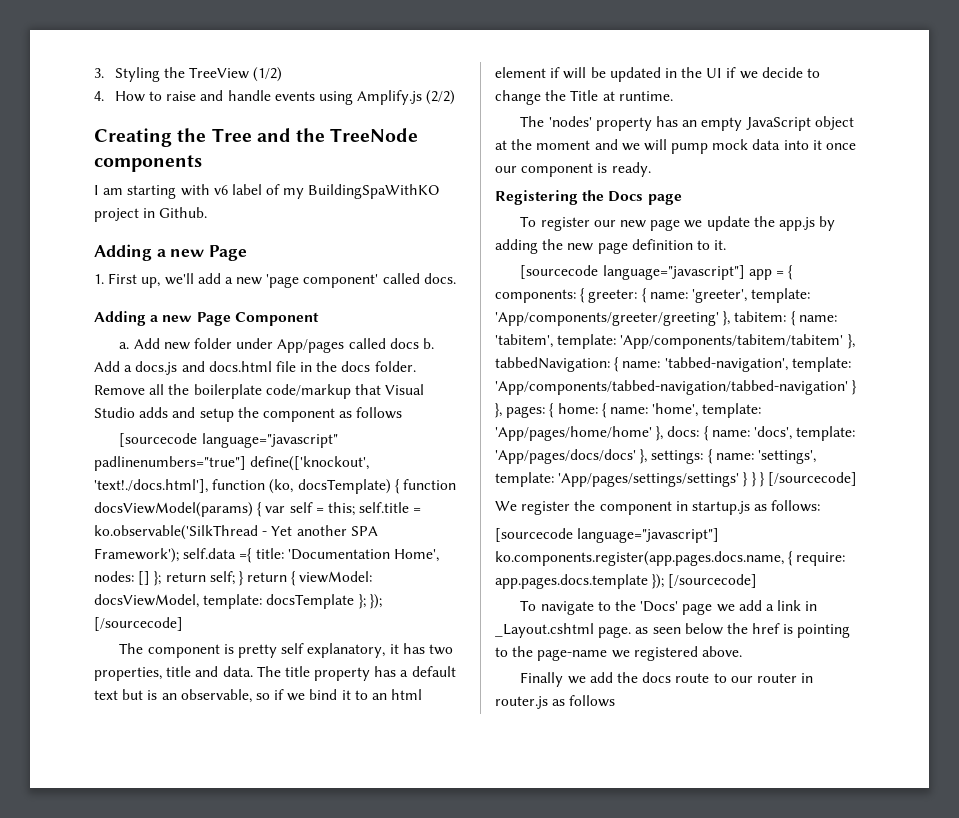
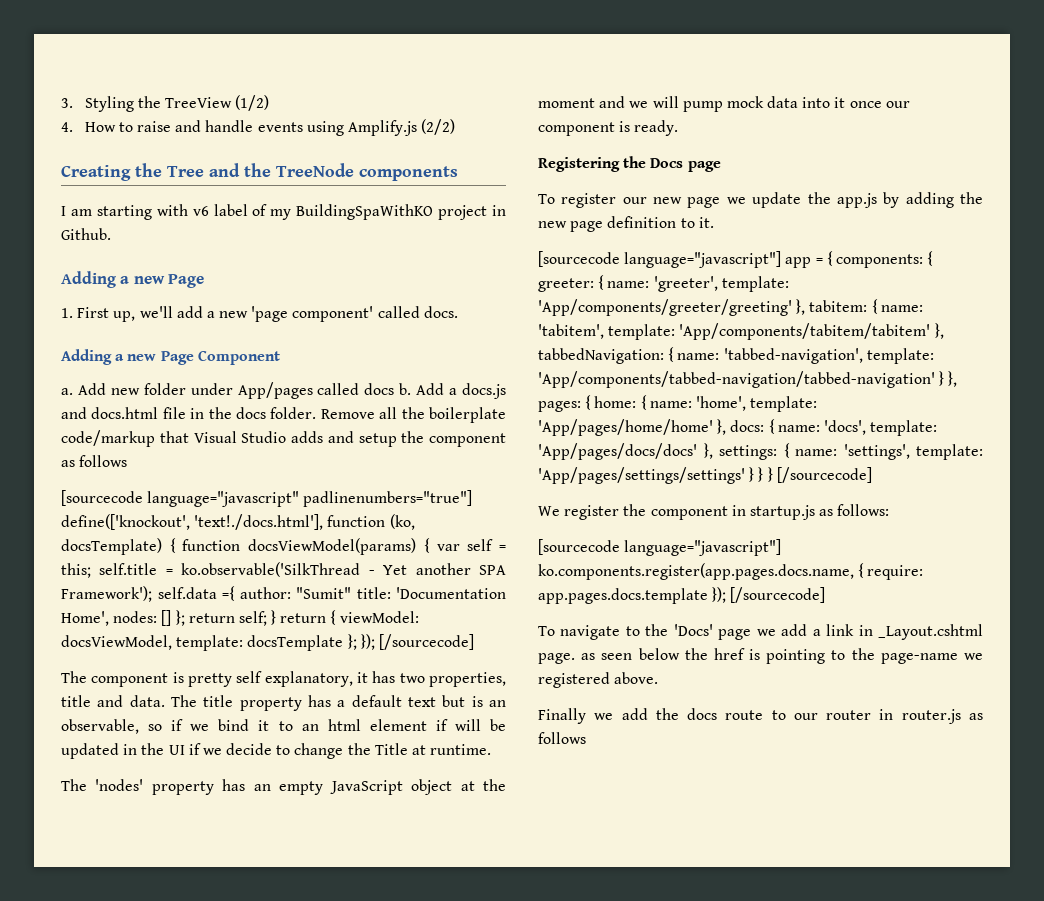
- [sourcecode language="javascript" padlinenumbers="true"] define(['knockout', 'text!./docs.html'], function (ko, docsTemplate) { function docsViewModel(params) { var self = this; self.title = ko.observable('SilkThread - Yet another SPA Framework'); self.data ={ title: 'Documentation Home', nodes: [] }; return self; } return { viewModel: docsViewModel, template: docsTemplate }; }); [/sourcecode]
+ [sourcecode language="javascript" padlinenumbers="true"] define(['knockout', 'text!./docs.html'], function (ko, docsTemplate) { function docsViewModel(params) { var self = this; self.title = ko.observable('SilkThread - Yet another SPA Framework'); self.data ={ author: "Sumit" title: 'Documentation Home', nodes: [] }; return self; } return { viewModel: docsViewModel, template: docsTemplate }; }); [/sourcecode]

